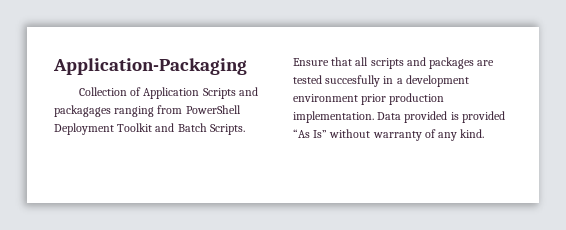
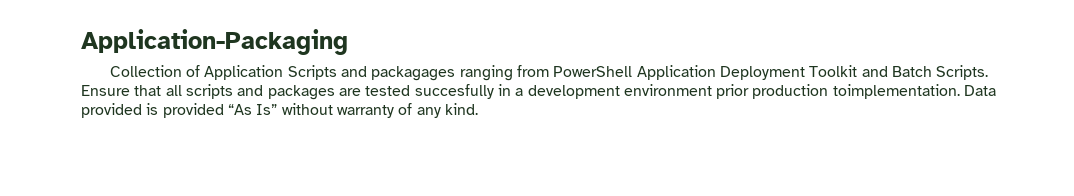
- Collection of Application Scripts and packagages ranging from PowerShell Deployment Toolkit and Batch Scripts.
+ Collection of Application Scripts and packagages ranging from PowerShell Application Deployment Toolkit and Batch Scripts.
- Ensure that all scripts and packages are tested succesfully in a development environment prior production implementation.
+ Ensure that all scripts and packages are tested succesfully in a development environment prior production toimplementation.

